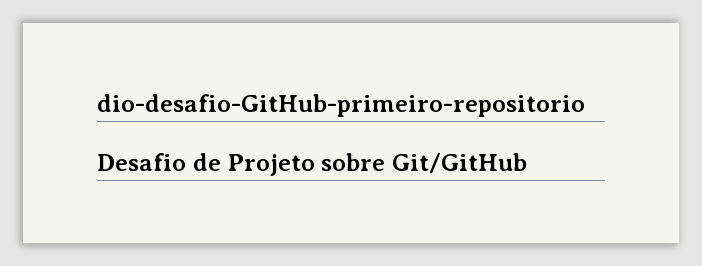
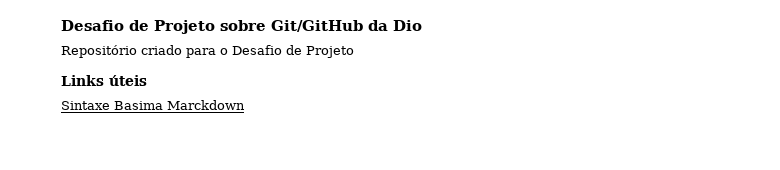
- dio-desafio-GitHub-primeiro-repositorio
- Desafio de Projeto sobre Git/GitHub
+ Desafio de Projeto sobre Git/GitHub da Dio
+ Repositório criado para o Desafio de Projeto
+ Links úteis
+ Sintaxe Basima Marckdown

